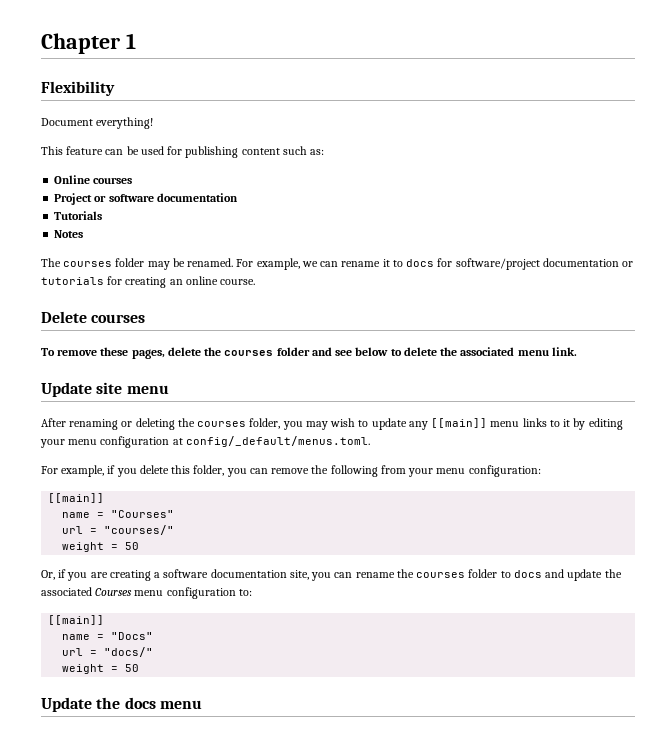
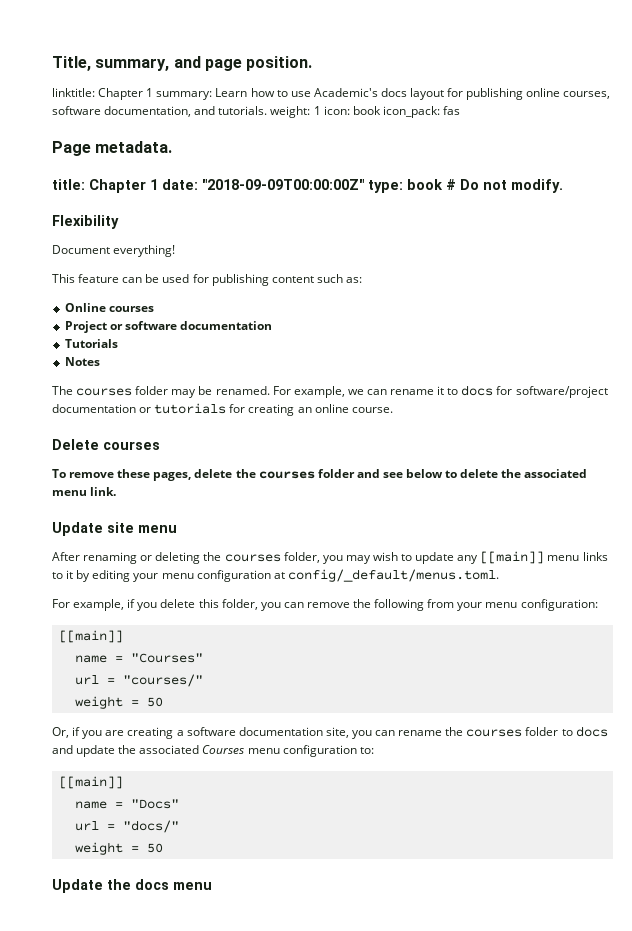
- Chapter 1
+ Title, summary, and page position.
+ linktitle: Chapter 1 summary: Learn how to use Academic's docs layout for publishing online courses, software documentation, and tutorials. weight: 1 icon: book icon_pack: fas
+ Page metadata.
+ title: Chapter 1 date: "2018-09-09T00:00:00Z" type: book # Do not modify.

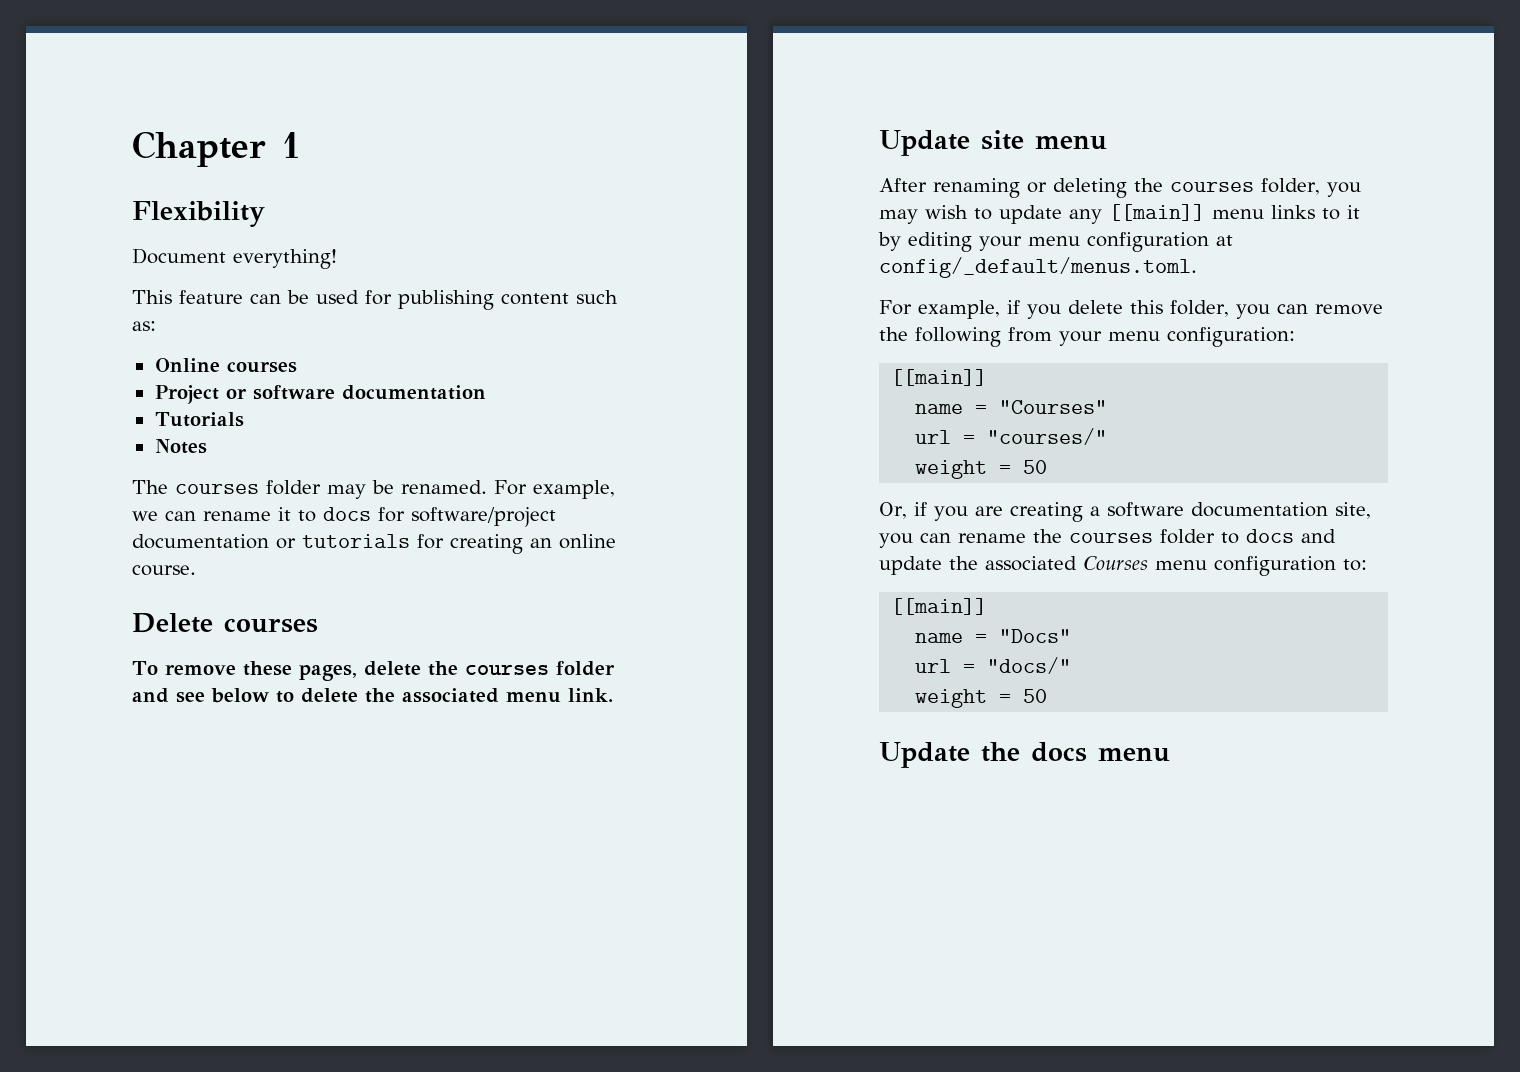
- Title, summary, and page position.
- linktitle: Chapter 1 summary: Learn how to use Academic's docs layout for publishing online courses, software documentation, and tutorials. weight: 1 icon: book icon_pack: fas
- Page metadata.
- title: Chapter 1 date: "2018-09-09T00:00:00Z" type: book # Do not modify.
+ Chapter 1

